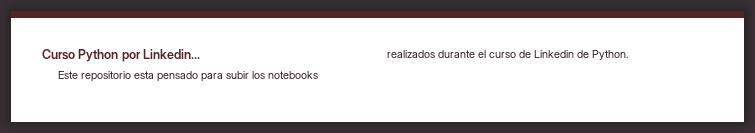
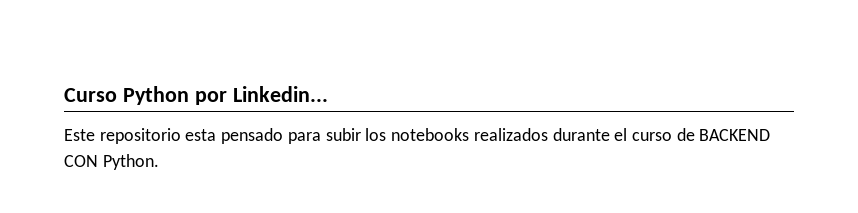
- Este repositorio esta pensado para subir los notebooks realizados durante el curso de Linkedin de Python.
+ Este repositorio esta pensado para subir los notebooks realizados durante el curso de BACKEND CON Python.

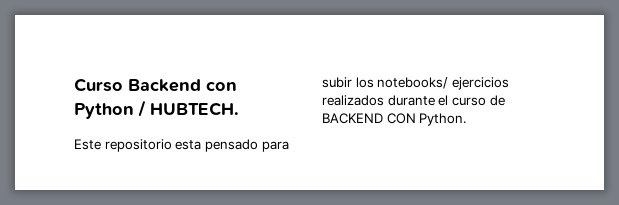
- Curso Python por Linkedin...
+ Curso Backend con Python / HUBTECH.
- Este repositorio esta pensado para subir los notebooks realizados durante el curso de BACKEND CON Python.
+ Este repositorio esta pensado para subir los notebooks/ ejercicios realizados durante el curso de BACKEND CON Python.

